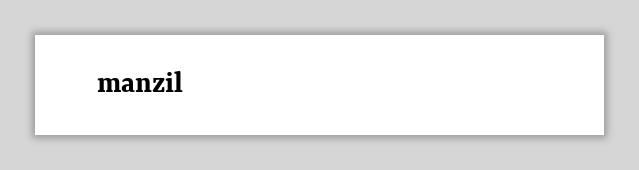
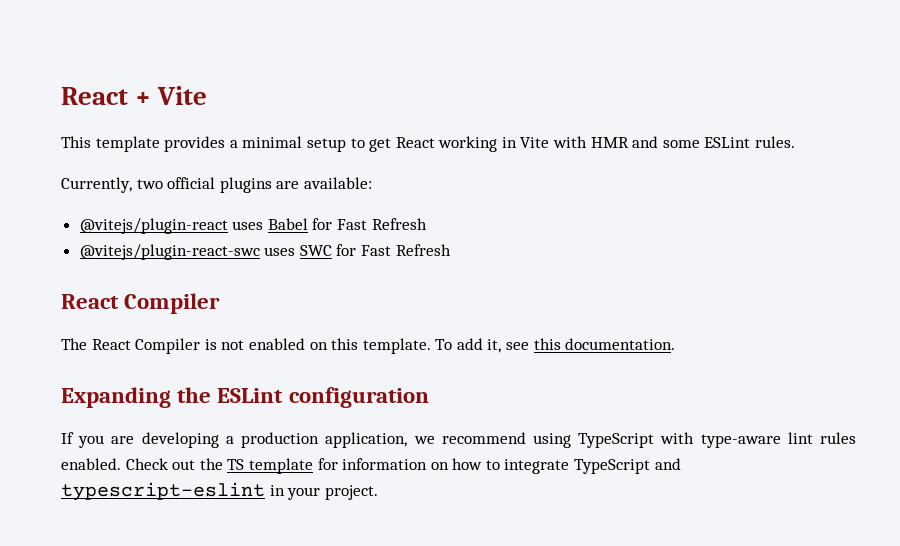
- manzil
+ React + Vite
+ This template provides a minimal setup to get React working in Vite with HMR and some ESLint rules.
+ Currently, two official plugins are available:
+ @vitejs/plugin-react uses Babel for Fast Refresh
+ @vitejs/plugin-react-swc uses SWC for Fast Refresh
+ React Compiler
+ The React Compiler is not enabled on this template. To add it, see this documentation.
+ Expanding the ESLint configuration
+ If you are developing a production application, we recommend using TypeScript with type-aware lint rules enabled. Check out the TS template for information on how to integrate TypeScript and typescript-eslint in your project.

